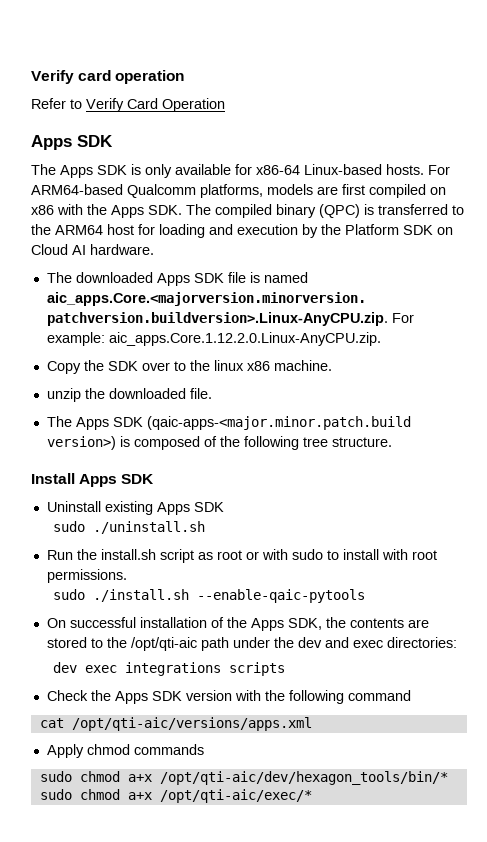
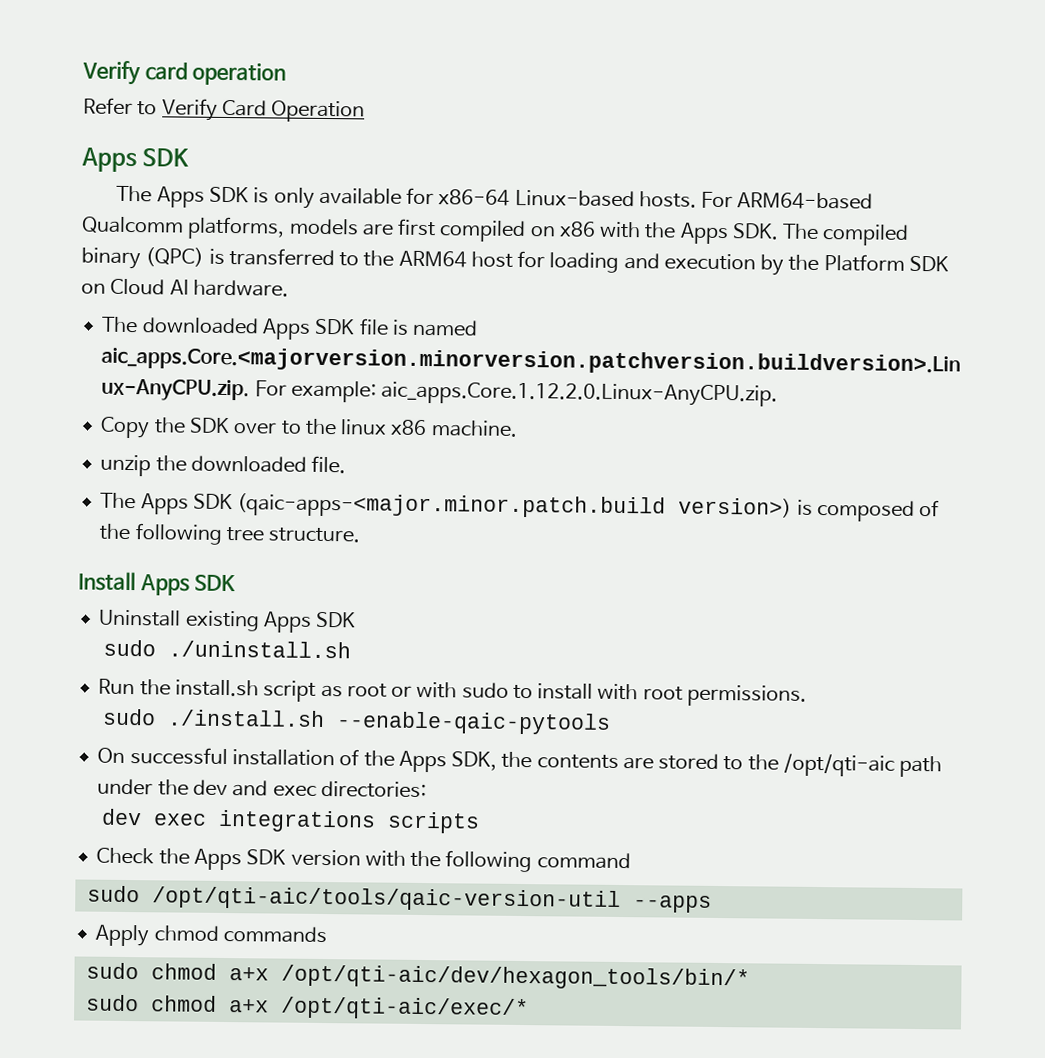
- cat /opt/qti-aic/versions/apps.xml
+ sudo /opt/qti-aic/tools/qaic-version-util --apps

